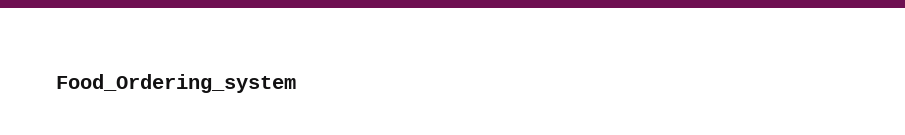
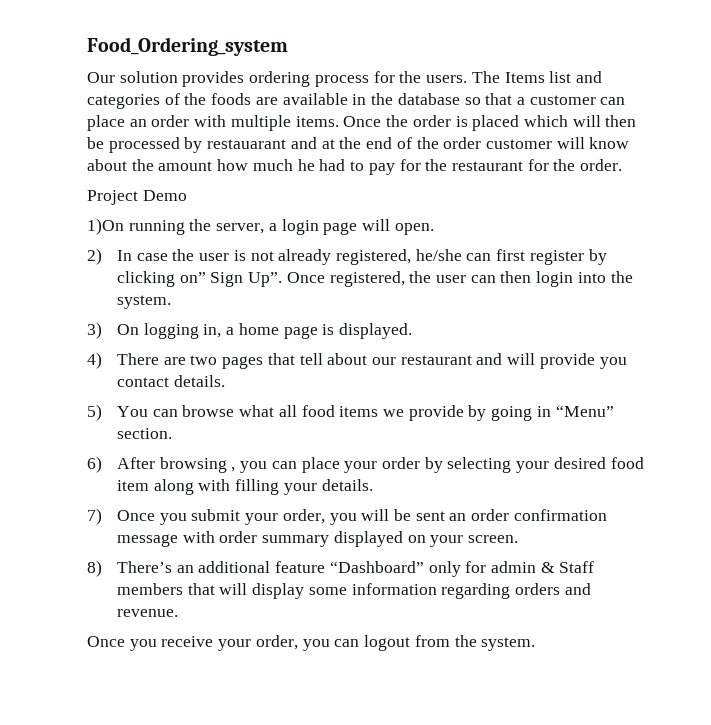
+ Our solution provides ordering process for the users. The Items list and categories of the foods are available in the database so that a customer can place an order with multiple items. Once the order is placed which will then be processed by restauarant and at the end of the order customer will know about the amount how much he had to pay for the restaurant for the order.
+ Project Demo
+ 1)On running the server, a login page will open.
+ 2) In case the user is not already registered, he/she can first register by clicking on” Sign Up”. Once registered, the user can then login into the system.
+ 3) On logging in, a home page is displayed.
+ 4) There are two pages that tell about our restaurant and will provide you contact details.
+ 5) You can browse what all food items we provide by going in “Menu” section.
+ 6) After browsing , you can place your order by selecting your desired food item along with filling your details.
+ 7) Once you submit your order, you will be sent an order confirmation message with order summary displayed on your screen.
+ 8) There’s an additional feature “Dashboard” only for admin & Staff members that will display some information regarding orders and revenue.
+ Once you receive your order, you can logout from the system.

